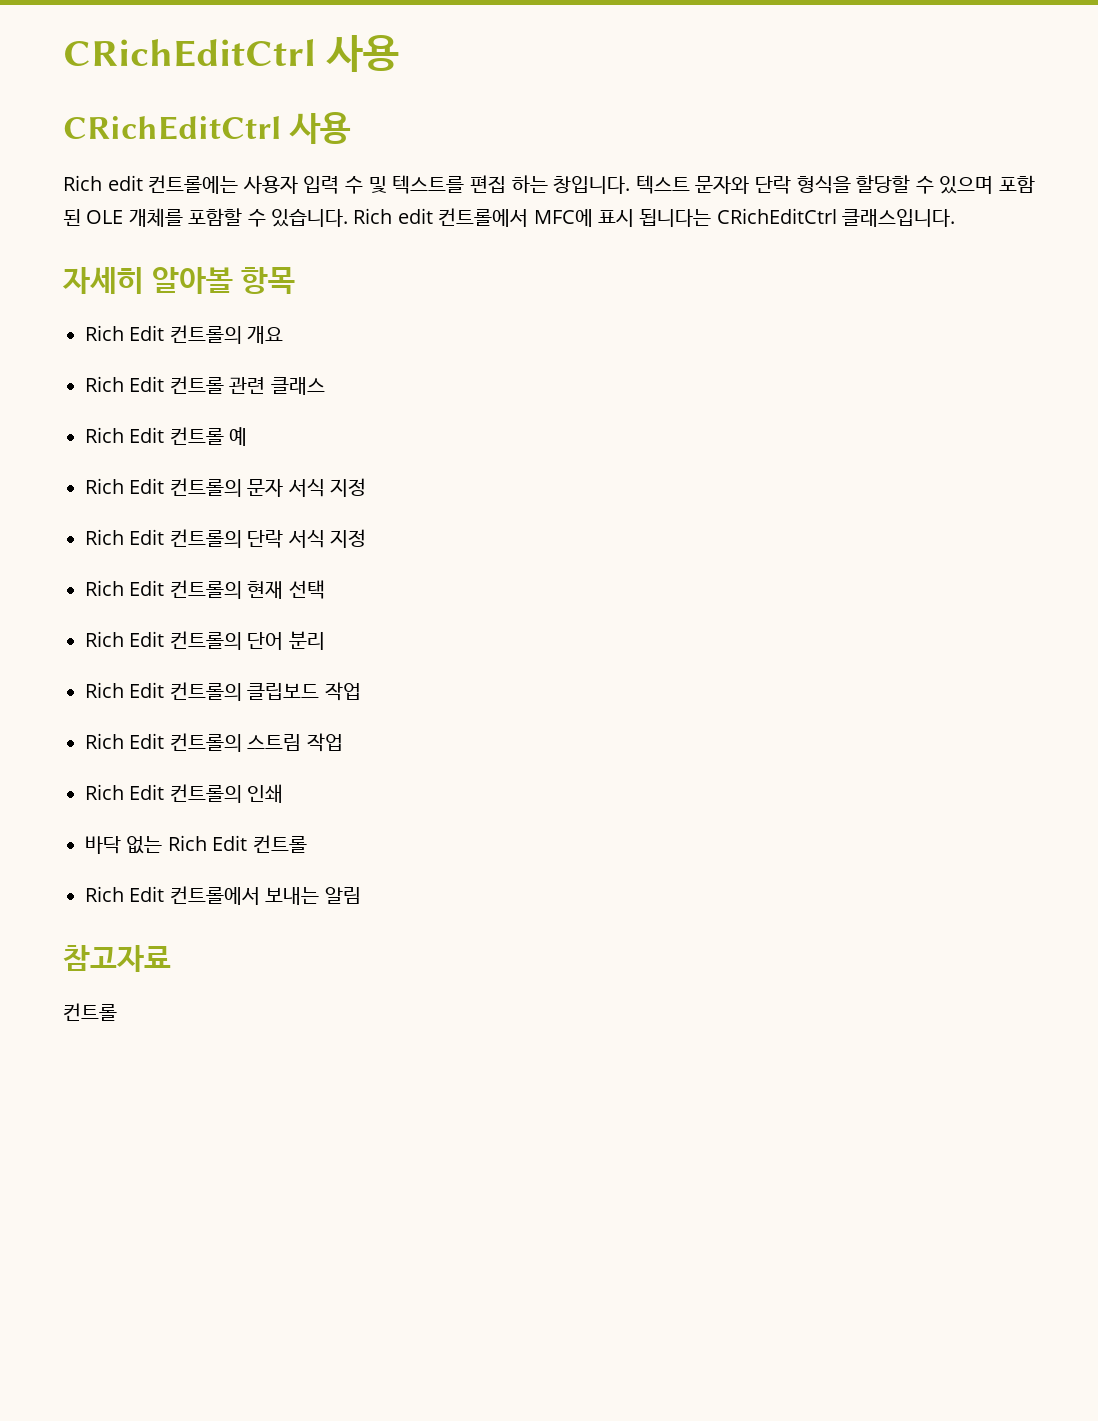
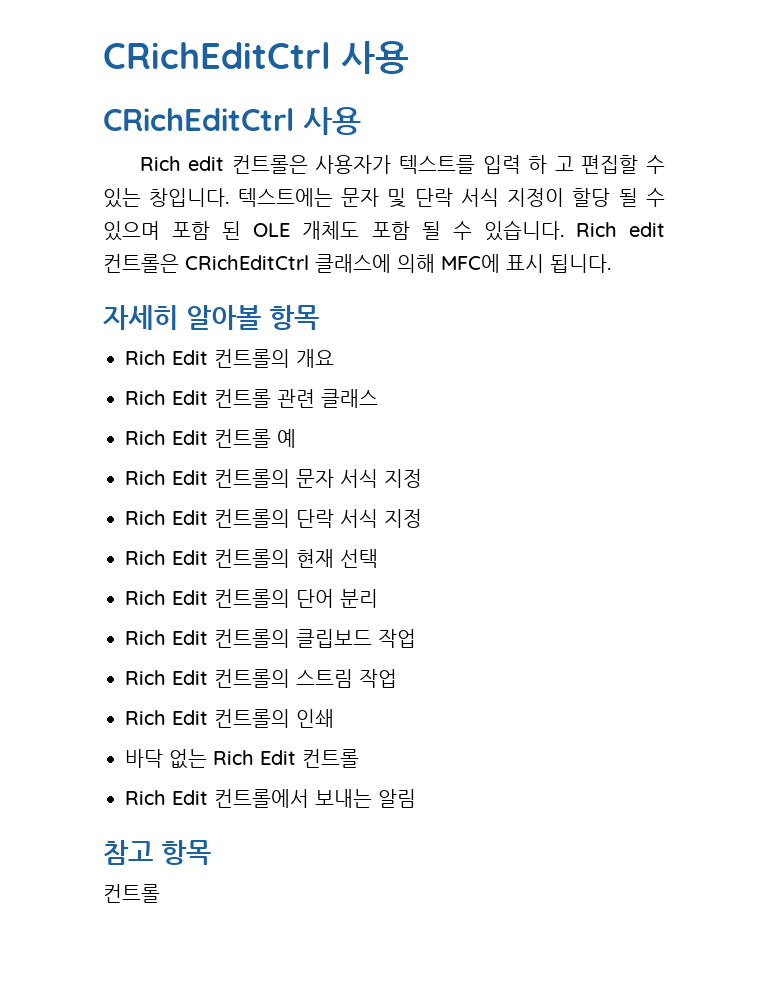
- Rich edit 컨트롤에는 사용자 입력 수 및 텍스트를 편집 하는 창입니다. 텍스트 문자와 단락 형식을 할당할 수 있으며 포함 된 OLE 개체를 포함할 수 있습니다.
+ Rich edit 컨트롤은 사용자가 텍스트를 입력 하 고 편집할 수 있는 창입니다. 텍스트에는 문자 및 단락 서식 지정이 할당 될 수 있으며 포함 된 OLE 개체도 포함 될 수 있습니다.
- Rich edit 컨트롤에서 MFC에 표시 됩니다는 CRichEditCtrl 클래스입니다.
+ Rich edit 컨트롤은 CRichEditCtrl 클래스에 의해 MFC에 표시 됩니다.
- 참고자료
+ 참고 항목

